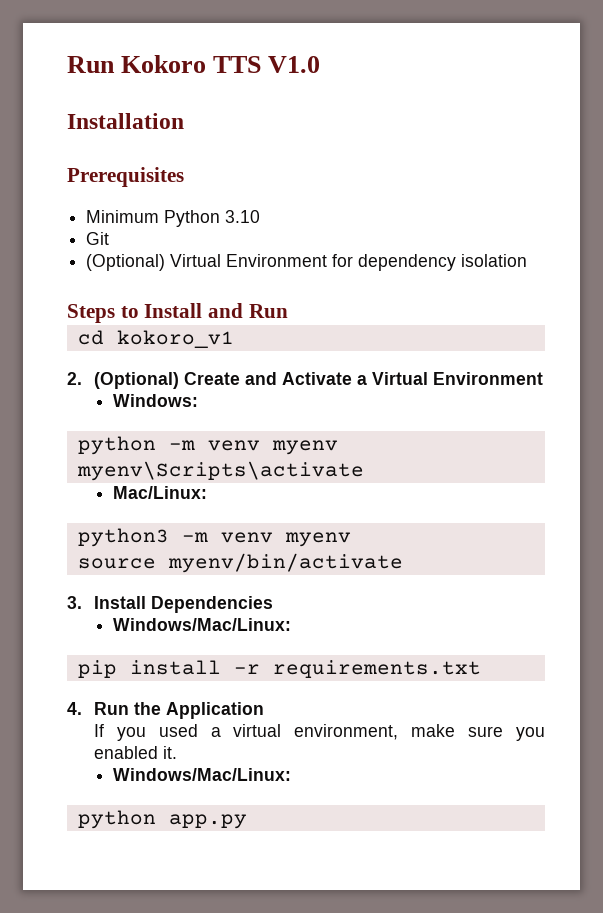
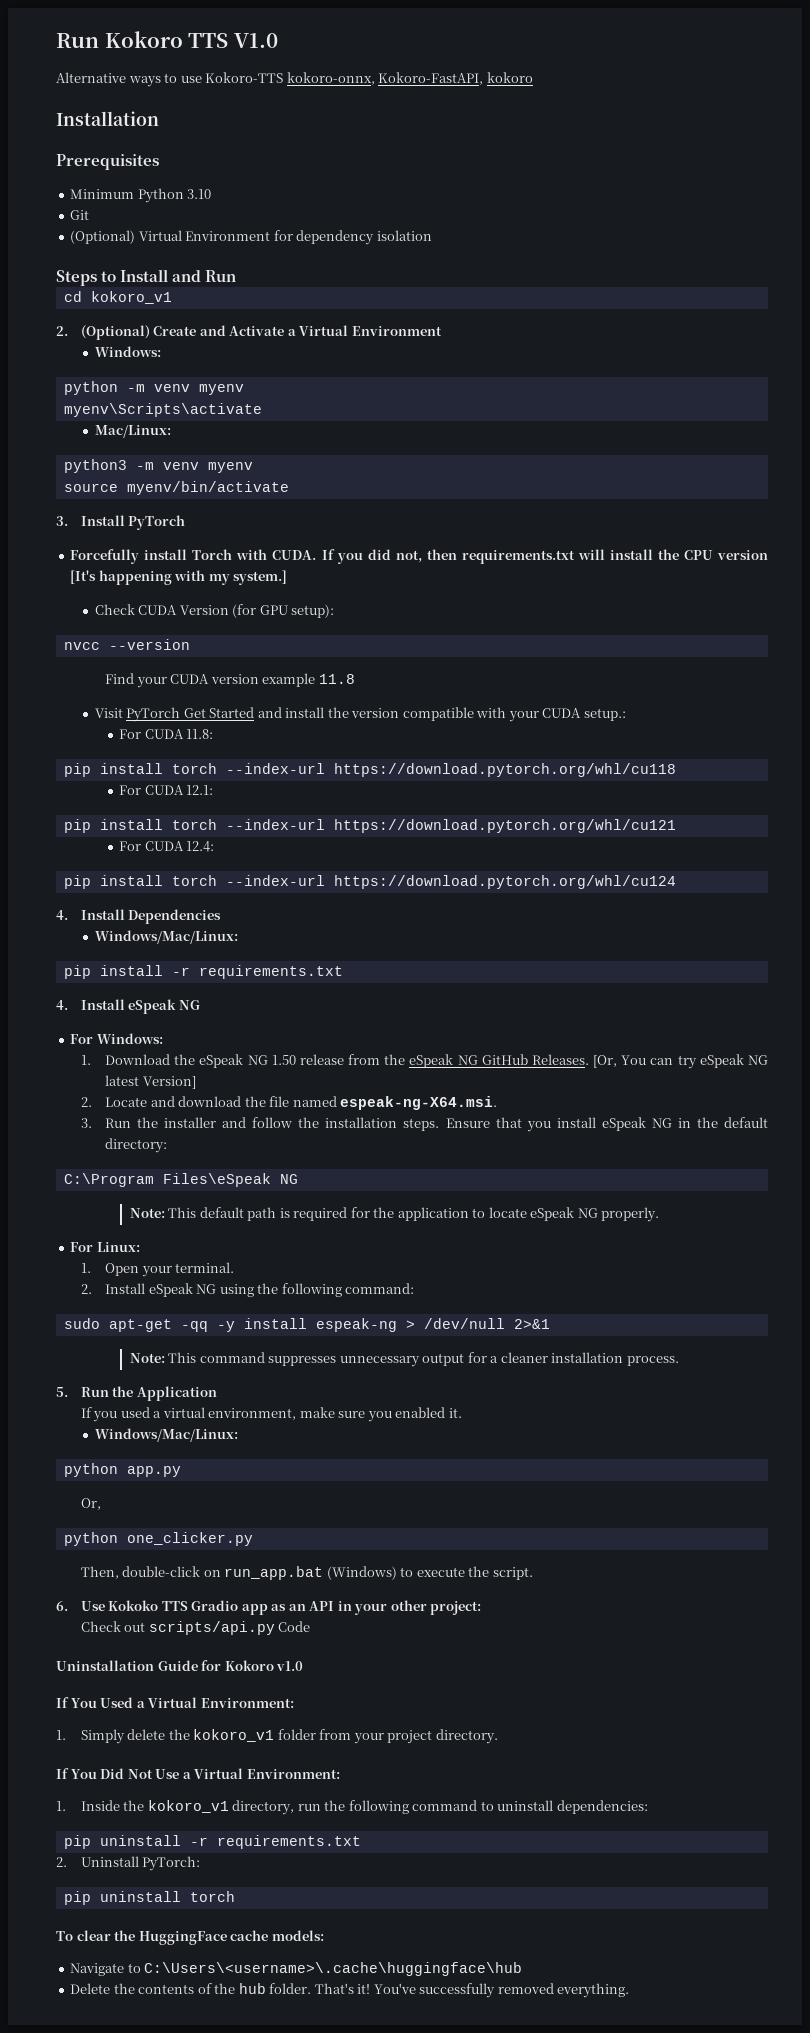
+ Alternative ways to use Kokoro-TTS kokoro-onnx, Kokoro-FastAPI, kokoro
- 3. Install Dependencies
+ 3. Install PyTorch
+ Forcefully install Torch with CUDA. If you did not, then requirements.txt will install the CPU version [It's happening with my system.]
+ Check CUDA Version (for GPU setup):
+ nvcc --version
+ Find your CUDA version example 11.8
+ Visit PyTorch Get Started and install the version compatible with your CUDA setup.:
+ For CUDA 11.8:
+ pip install torch --index-url https://download.pytorch.org/whl/cu118
+ For CUDA 12.1:
+ pip install torch --index-url https://download.pytorch.org/whl/cu121
+ For CUDA 12.4:
+ pip install torch --index-url https://download.pytorch.org/whl/cu124
+ 4. Install Dependencies
- 4. Run the Application
+ 4. Install eSpeak NG
+ For Windows:
+ 1. Download the eSpeak NG 1.50 release from the eSpeak NG GitHub Releases. [Or, You can try eSpeak NG latest Version]
+ 2. Locate and download the file named espeak-ng-X64.msi.
+ 3. Run the installer and follow the installation steps. Ensure that you install eSpeak NG in the default directory:
+ C:\Program Files\eSpeak NG
+ Note: This default path is required for the application to locate eSpeak NG properly.
+ For Linux:
+ 1. Open your terminal.
+ 2. Install eSpeak NG using the following command:
+ sudo apt-get -qq -y install espeak-ng > /dev/null 2>&1
+ Note: This command suppresses unnecessary output for a cleaner installation process.
+ 5. Run the Application
+ Or,
+ python one_clicker.py
+ Then, double-click on run_app.bat (Windows) to execute the script.
+ 6. Use Kokoko TTS Gradio app as an API in your other project:
+ Check out scripts/api.py Code
+ Uninstallation Guide for Kokoro v1.0
+ If You Used a Virtual Environment:
+ 1. Simply delete the kokoro_v1 folder from your project directory.
+ If You Did Not Use a Virtual Environment:
+ 1. Inside the kokoro_v1 directory, run the following command to uninstall dependencies:
+ pip uninstall -r requirements.txt
+ 2. Uninstall PyTorch:
+ pip uninstall torch
+ To clear the HuggingFace cache models:
+ Navigate to C:\Users\<username>\.cache\huggingface\hub
+ Delete the contents of the hub folder. That's it! You've successfully removed everything.

